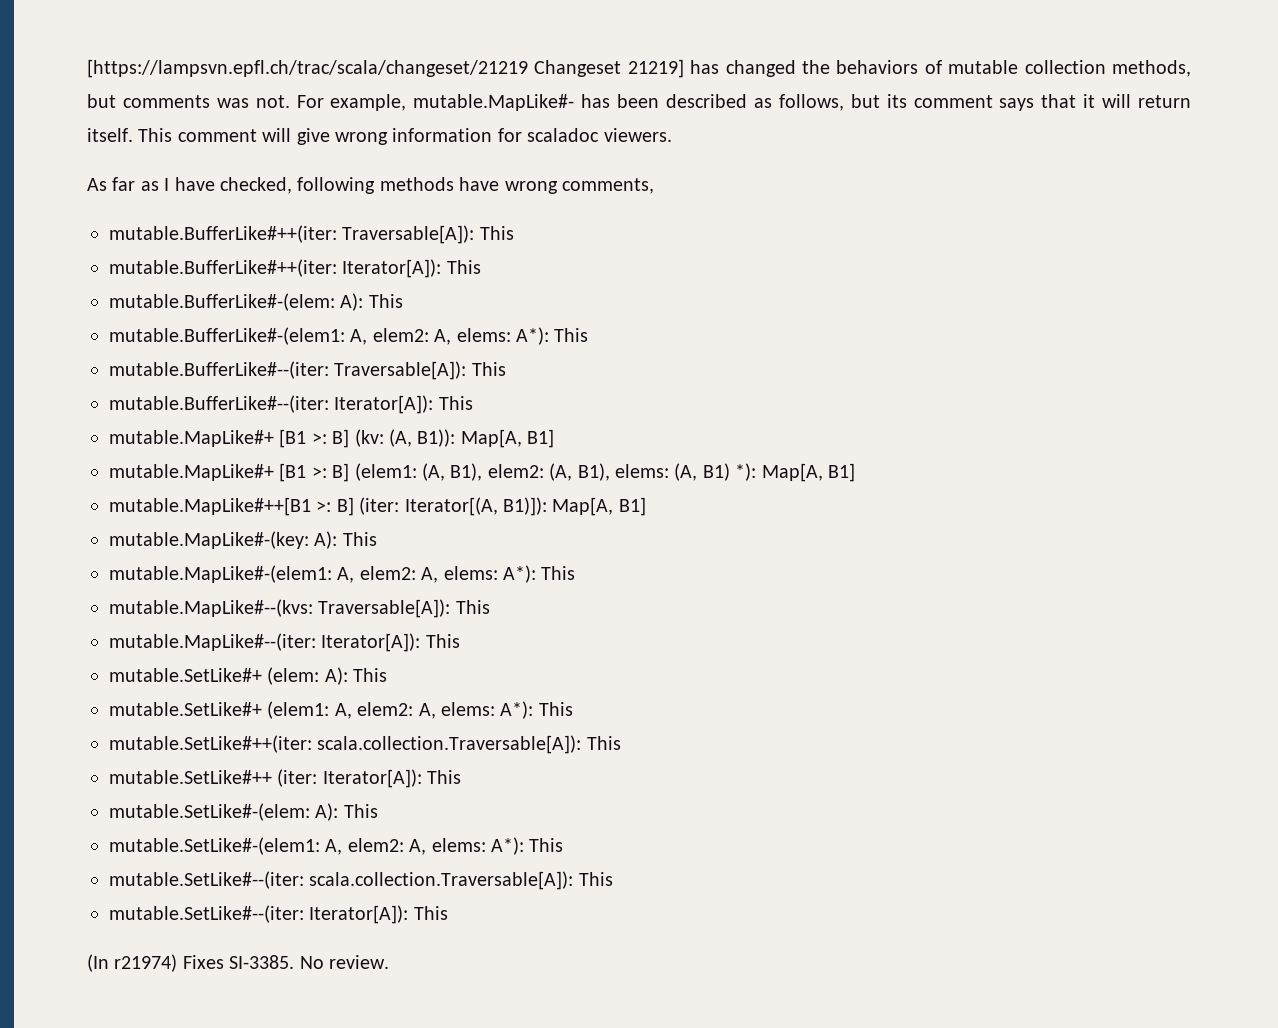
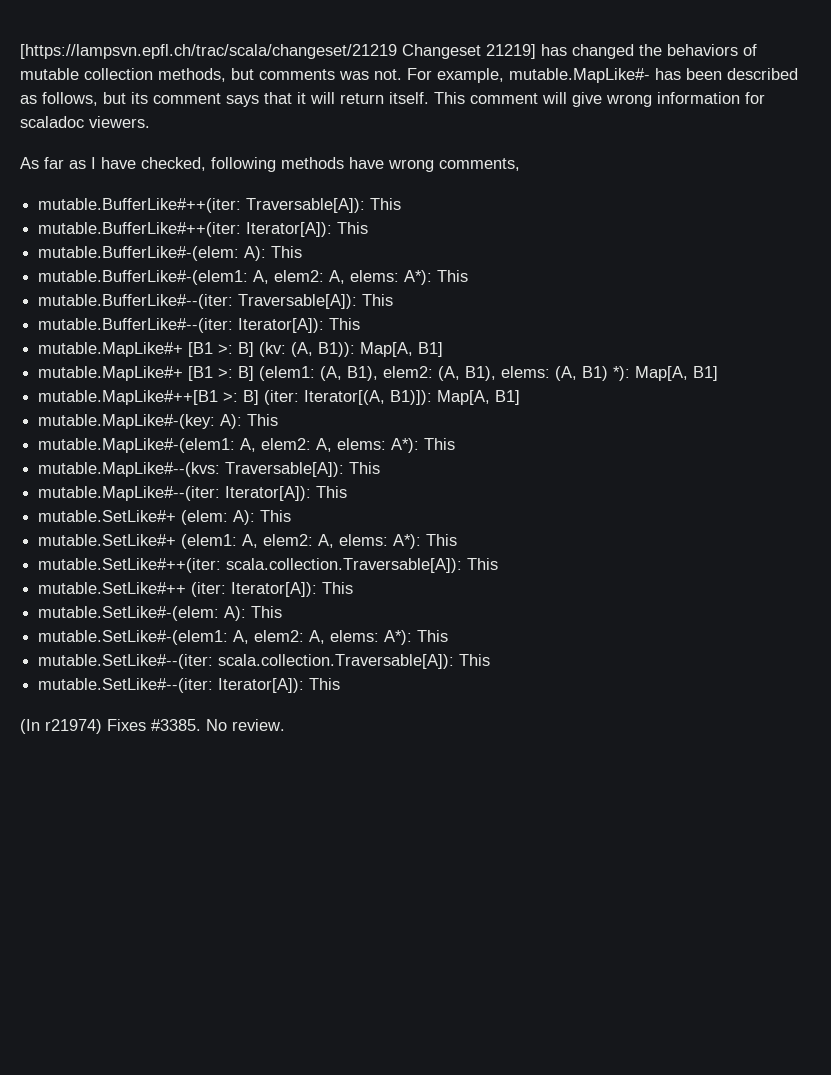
- (In r21974) Fixes SI-3385.
+ (In r21974) Fixes #3385.

